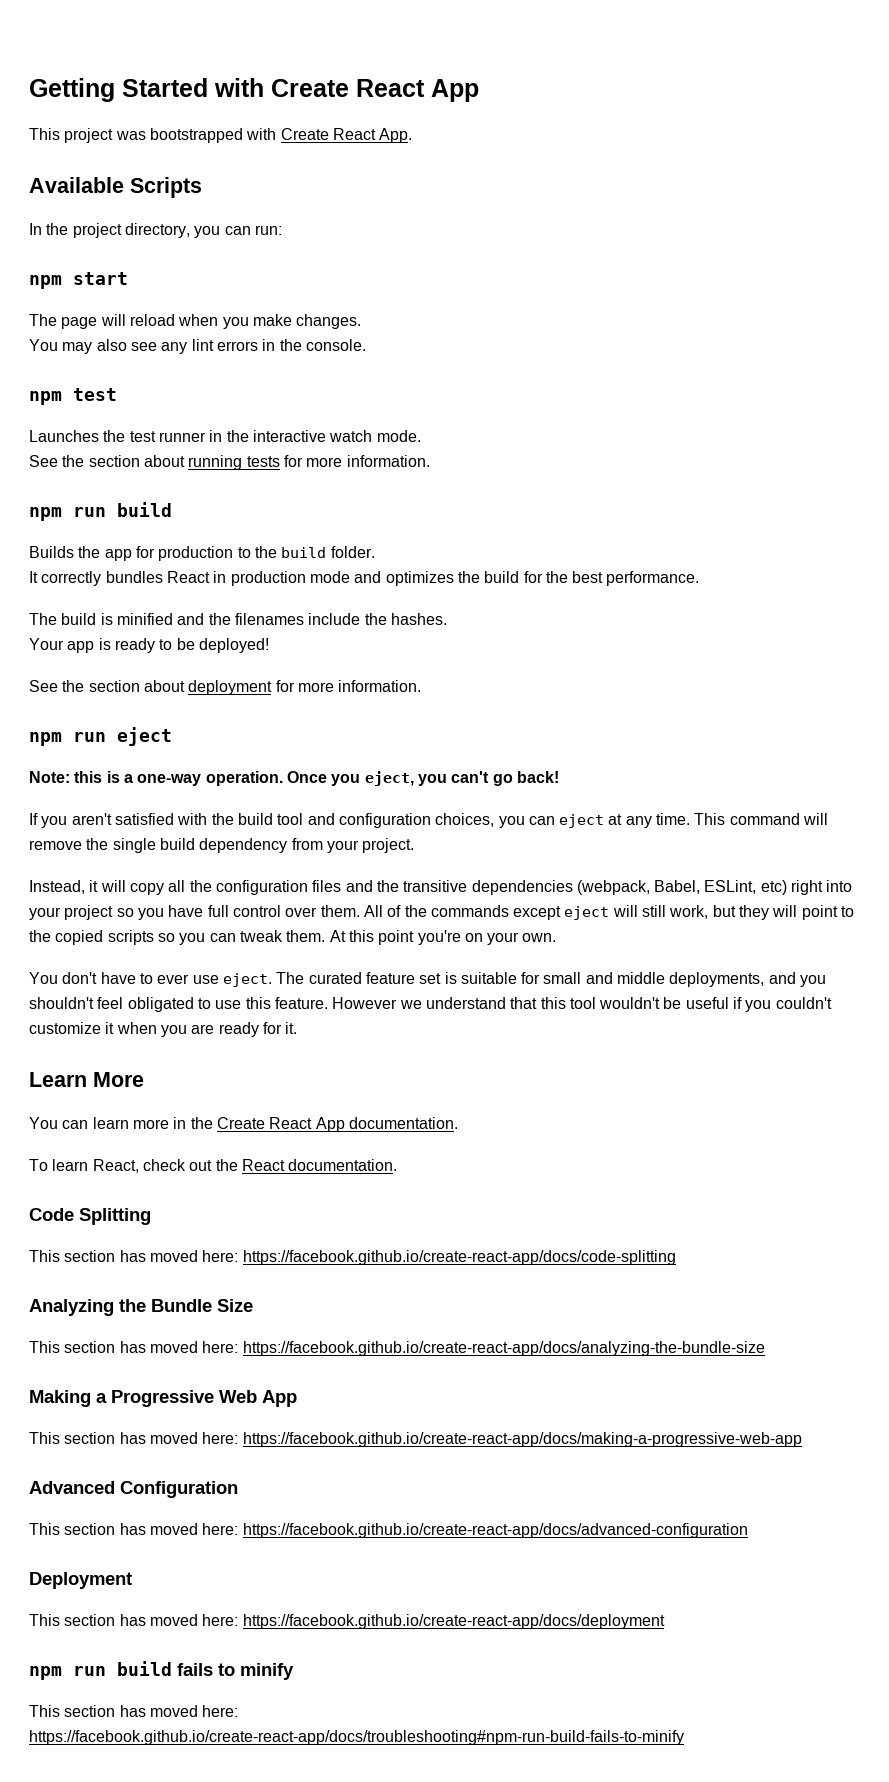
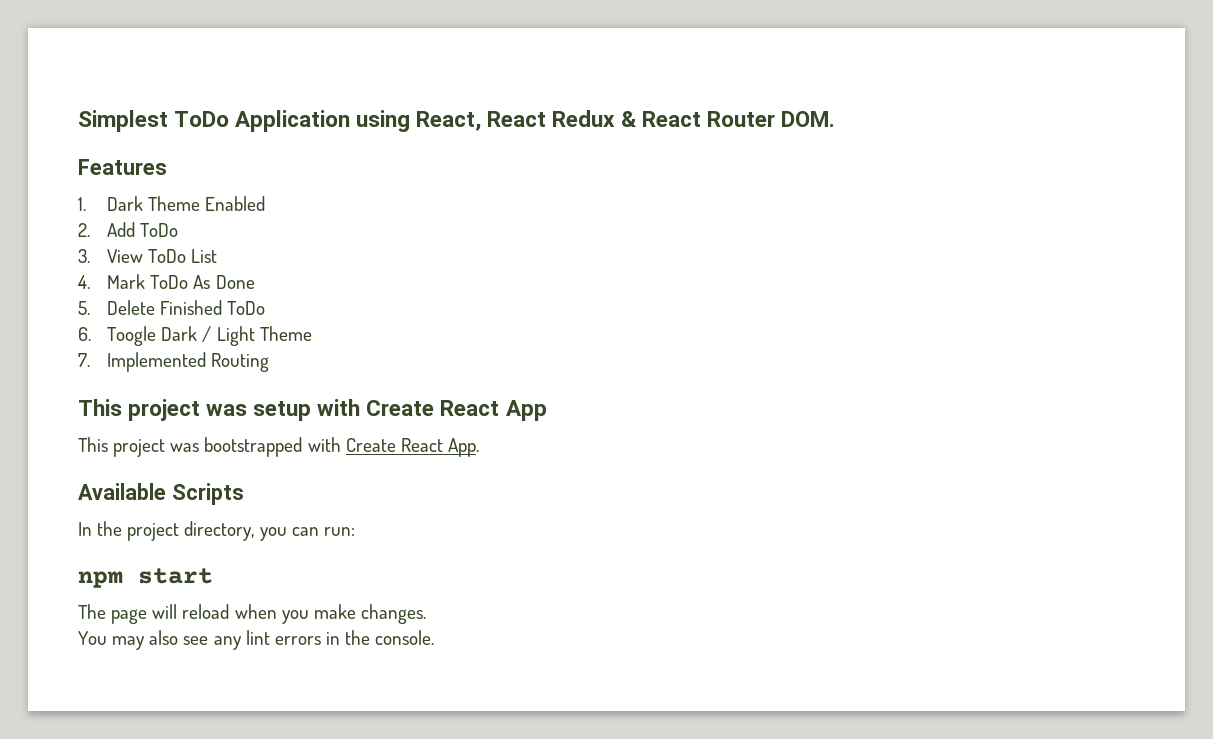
- Getting Started with Create React App
+ Simplest ToDo Application using React, React Redux & React Router DOM.
+ Features
+ 1. Dark Theme Enabled
+ 2. Add ToDo
+ 3. View ToDo List
+ 4. Mark ToDo As Done
+ 5. Delete Finished ToDo
+ 6. Toogle Dark / Light Theme
+ 7. Implemented Routing
+ This project was setup with Create React App
- npm test
- Launches the test runner in the interactive watch mode.
- See the section about running tests for more information.
- npm run build
- Builds the app for production to the build folder.
- It correctly bundles React in production mode and optimizes the build for the best performance.
- The build is minified and the filenames include the hashes.
- Your app is ready to be deployed!
- See the section about deployment for more information.
- npm run eject
- Note: this is a one-way operation. Once you eject, you can't go back!
- If you aren't satisfied with the build tool and configuration choices, you can eject at any time. This command will remove the single build dependency from your project.
- Instead, it will copy all the configuration files and the transitive dependencies (webpack, Babel, ESLint, etc) right into your project so you have full control over them. All of the commands except eject will still work, but they will point to the copied scripts so you can tweak them. At this point you're on your own.
- You don't have to ever use eject. The curated feature set is suitable for small and middle deployments, and you shouldn't feel obligated to use this feature. However we understand that this tool wouldn't be useful if you couldn't customize it when you are ready for it.
- Learn More
- You can learn more in the Create React App documentation.
- To learn React, check out the React documentation.
- Code Splitting
- This section has moved here: https://facebook.github.io/create-react-app/docs/code-splitting
- Analyzing the Bundle Size
- This section has moved here: https://facebook.github.io/create-react-app/docs/analyzing-the-bundle-size
- Making a Progressive Web App
- This section has moved here: https://facebook.github.io/create-react-app/docs/making-a-progressive-web-app
- Advanced Configuration
- This section has moved here: https://facebook.github.io/create-react-app/docs/advanced-configuration
- Deployment
- This section has moved here: https://facebook.github.io/create-react-app/docs/deployment
- npm run build fails to minify
- This section has moved here: https://facebook.github.io/create-react-app/docs/troubleshooting#npm-run-build-fails-to-minify

